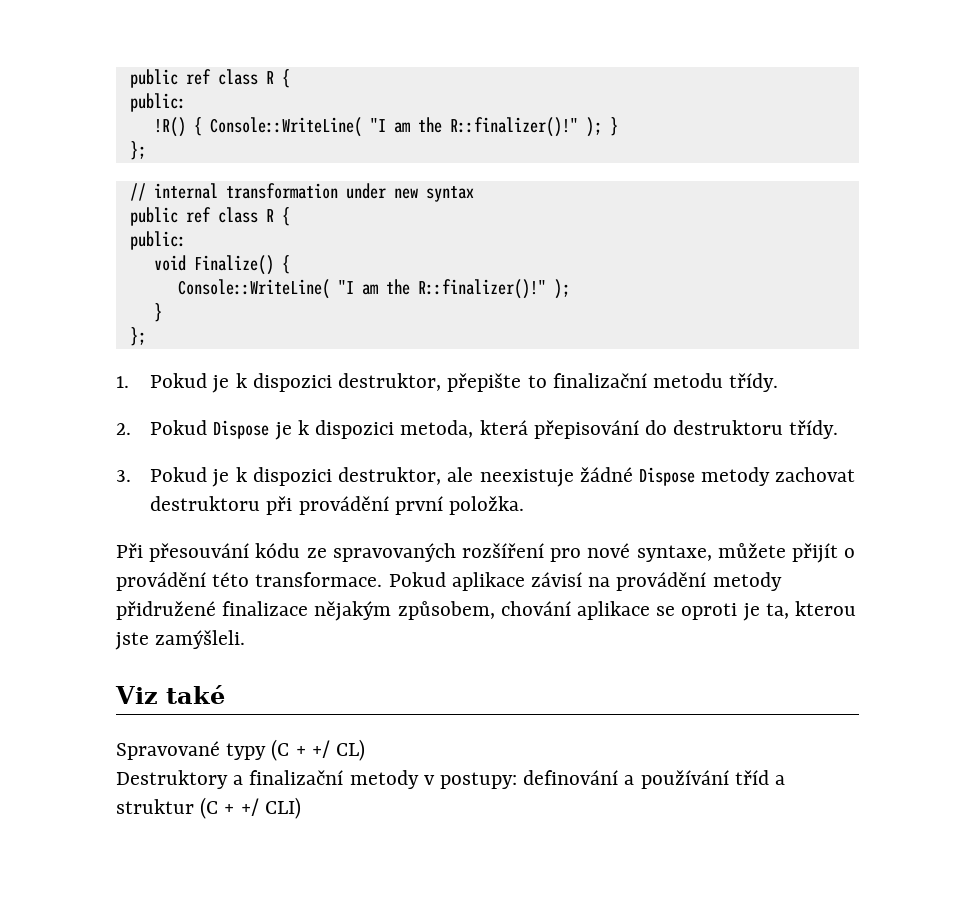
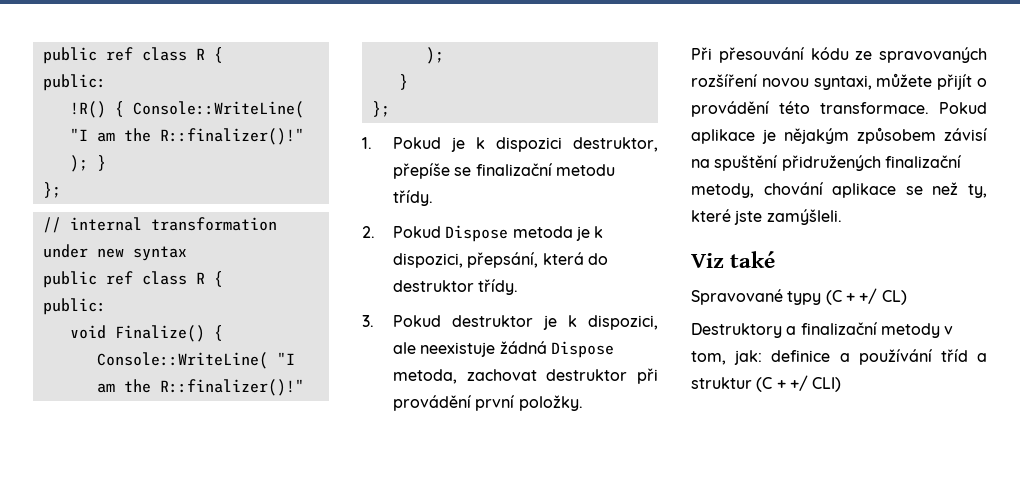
- 1. Pokud je k dispozici destruktor, přepište to finalizační metodu třídy.
+ 1. Pokud je k dispozici destruktor, přepíše se finalizační metodu třídy.
- 2. Pokud Dispose je k dispozici metoda, která přepisování do destruktoru třídy.
+ 2. Pokud Dispose metoda je k dispozici, přepsání, která do destruktor třídy.
- 3. Pokud je k dispozici destruktor, ale neexistuje žádné Dispose metody zachovat destruktoru při provádění první položka.
+ 3. Pokud destruktor je k dispozici, ale neexistuje žádná Dispose metoda, zachovat destruktor při provádění první položky.
- Při přesouvání kódu ze spravovaných rozšíření pro nové syntaxe, můžete přijít o provádění této transformace.
+ Při přesouvání kódu ze spravovaných rozšíření novou syntaxi, můžete přijít o provádění této transformace.
- Pokud aplikace závisí na provádění metody přidružené finalizace nějakým způsobem, chování aplikace se oproti je ta, kterou jste zamýšleli.
+ Pokud aplikace je nějakým způsobem závisí na spuštění přidružených finalizační metody, chování aplikace se než ty, které jste zamýšleli.
- Destruktory a finalizační metody v postupy: definování a používání tříd a struktur (C + +/ CLI)
+ Destruktory a finalizační metody v tom, jak: definice a používání tříd a struktur (C + +/ CLI)

